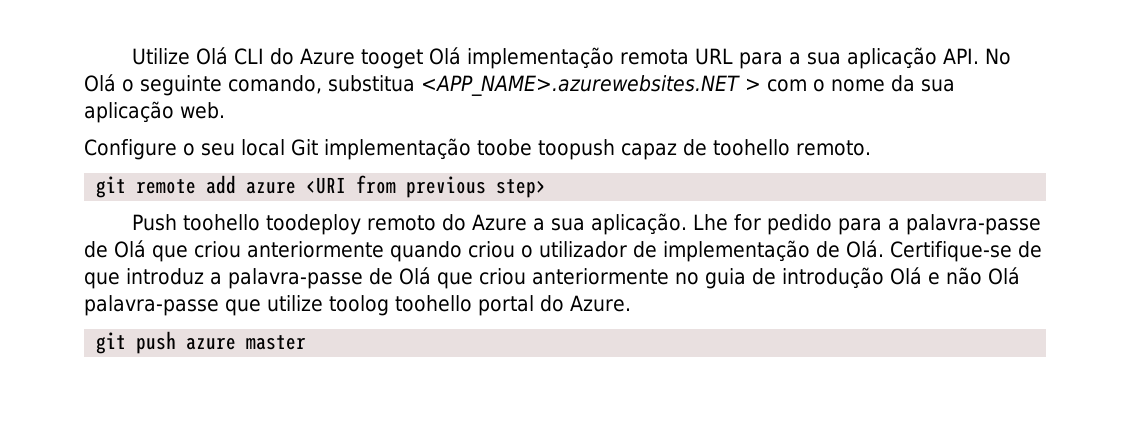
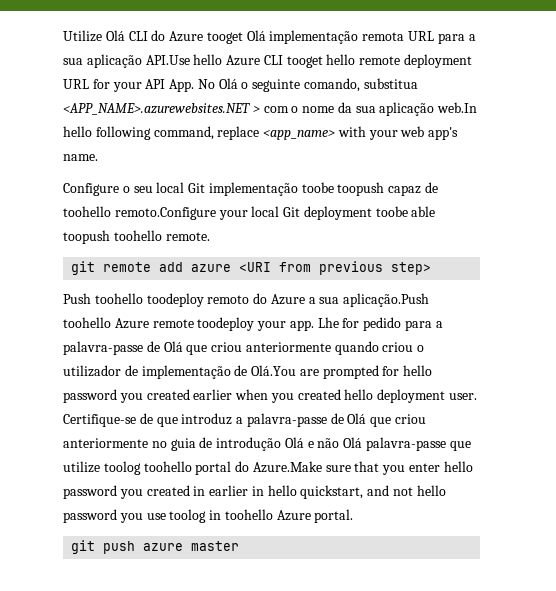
- Utilize Olá CLI do Azure tooget Olá implementação remota URL para a sua aplicação API. No Olá o seguinte comando, substitua <APP_NAME>.azurewebsites.NET > com o nome da sua aplicação web.
+ Utilize Olá CLI do Azure tooget Olá implementação remota URL para a sua aplicação API.Use hello Azure CLI tooget hello remote deployment URL for your API App. No Olá o seguinte comando, substitua <APP_NAME>.azurewebsites.NET > com o nome da sua aplicação web.In hello following command, replace <app_name> with your web app's name.
- Configure o seu local Git implementação toobe toopush capaz de toohello remoto.
+ Configure o seu local Git implementação toobe toopush capaz de toohello remoto.Configure your local Git deployment toobe able toopush toohello remote.
- Push toohello toodeploy remoto do Azure a sua aplicação.
+ Push toohello toodeploy remoto do Azure a sua aplicação.Push toohello Azure remote toodeploy your app.
- Lhe for pedido para a palavra-passe de Olá que criou anteriormente quando criou o utilizador de implementação de Olá. Certifique-se de que introduz a palavra-passe de Olá que criou anteriormente no guia de introdução Olá e não Olá palavra-passe que utilize toolog toohello portal do Azure.
+ Lhe for pedido para a palavra-passe de Olá que criou anteriormente quando criou o utilizador de implementação de Olá.You are prompted for hello password you created earlier when you created hello deployment user. Certifique-se de que introduz a palavra-passe de Olá que criou anteriormente no guia de introdução Olá e não Olá palavra-passe que utilize toolog toohello portal do Azure.Make sure that you enter hello password you created in earlier in hello quickstart, and not hello password you use toolog in toohello Azure portal.

